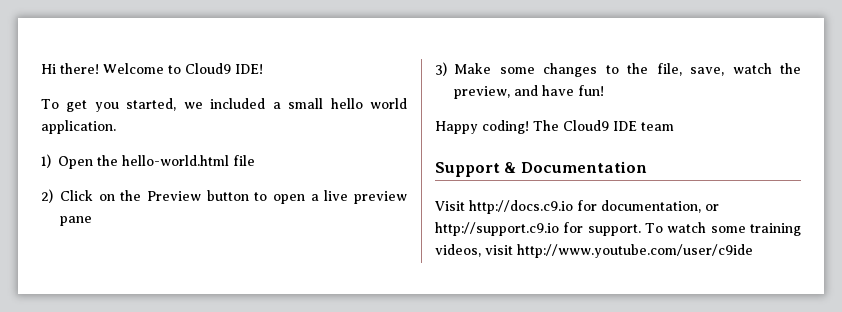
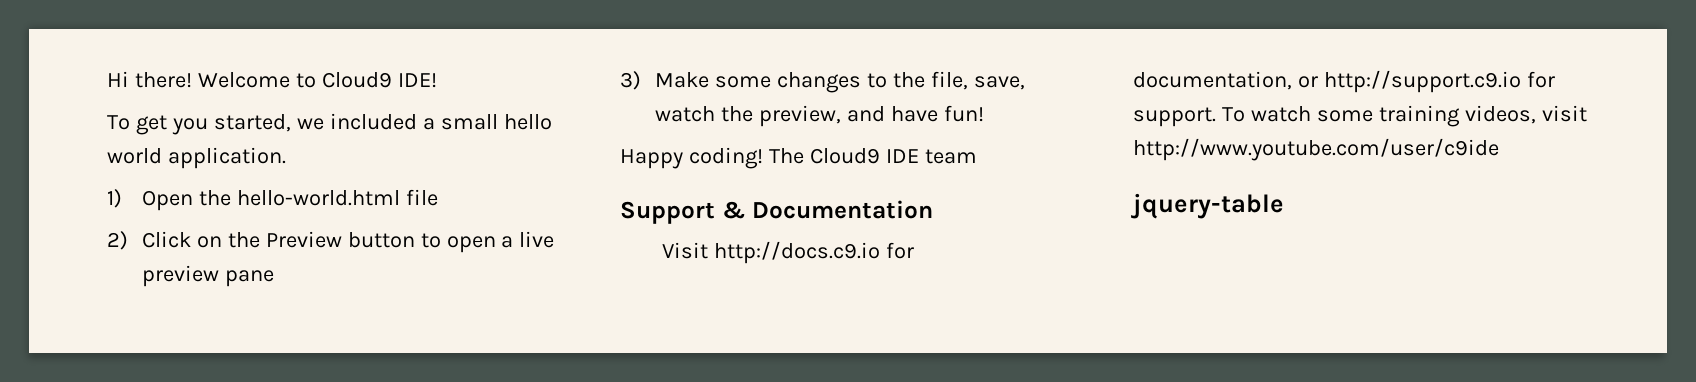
+ jquery-table

